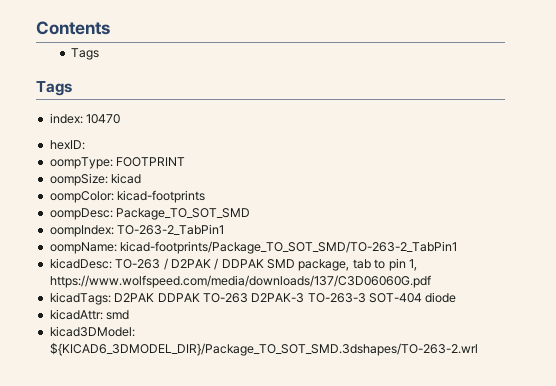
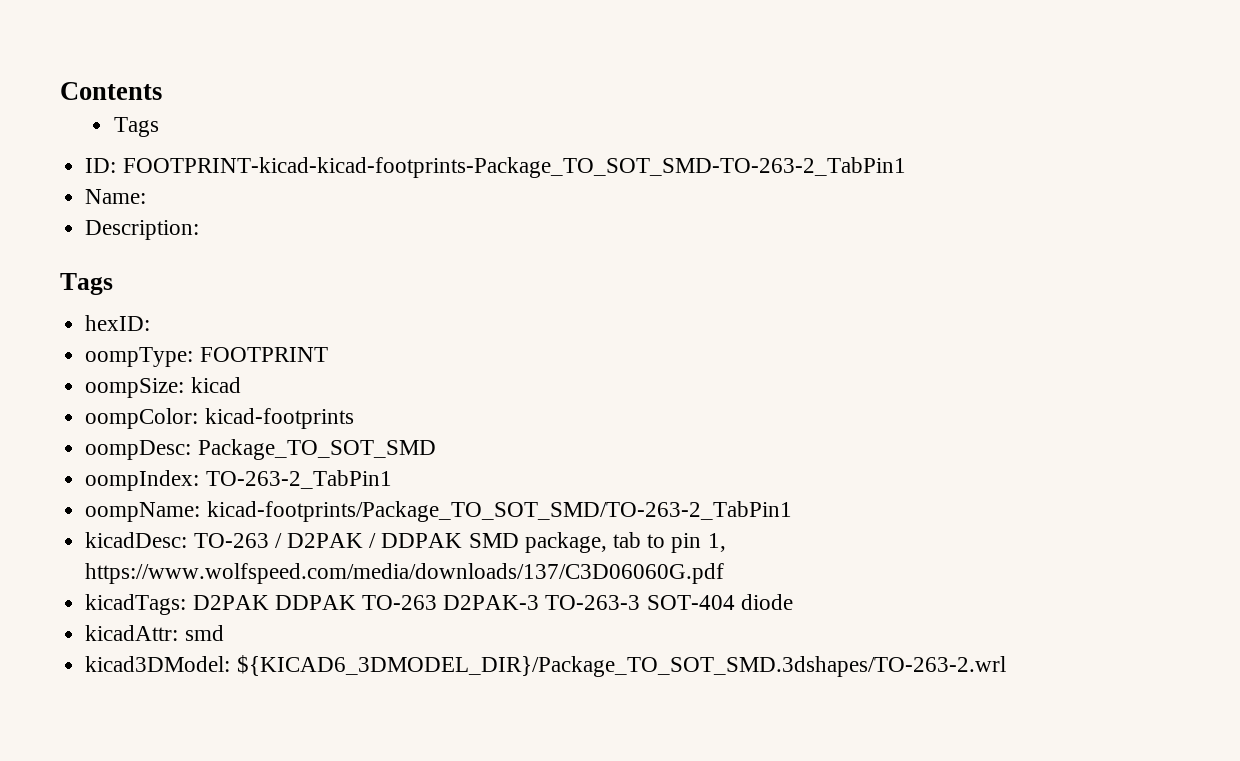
  Contents
  Tags
+ ID: FOOTPRINT-kicad-kicad-footprints-Package_TO_SOT_SMD-TO-263-2_TabPin1
+ Name:
+ Description:
  Tags
- index: 10470

